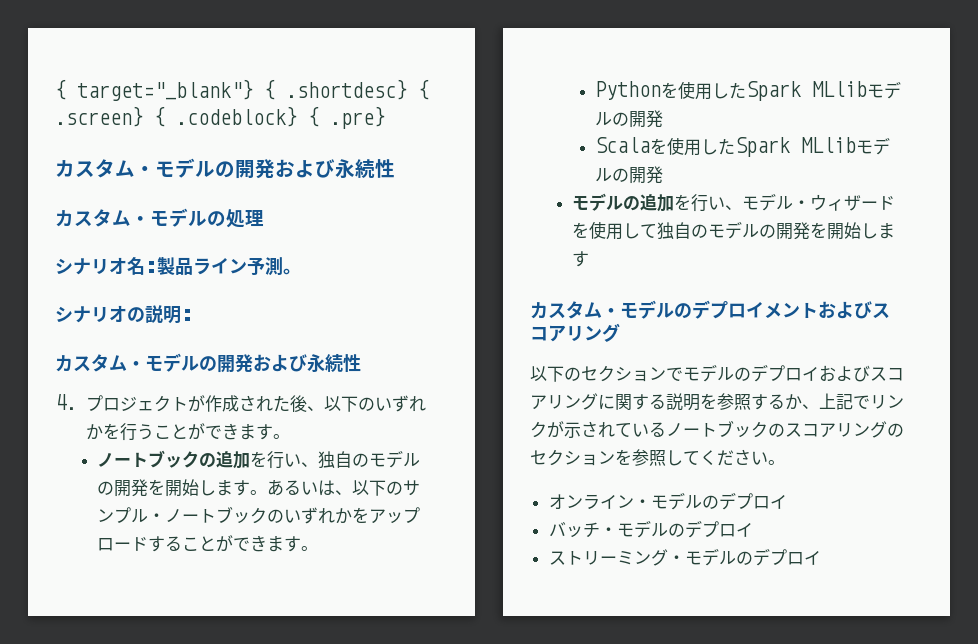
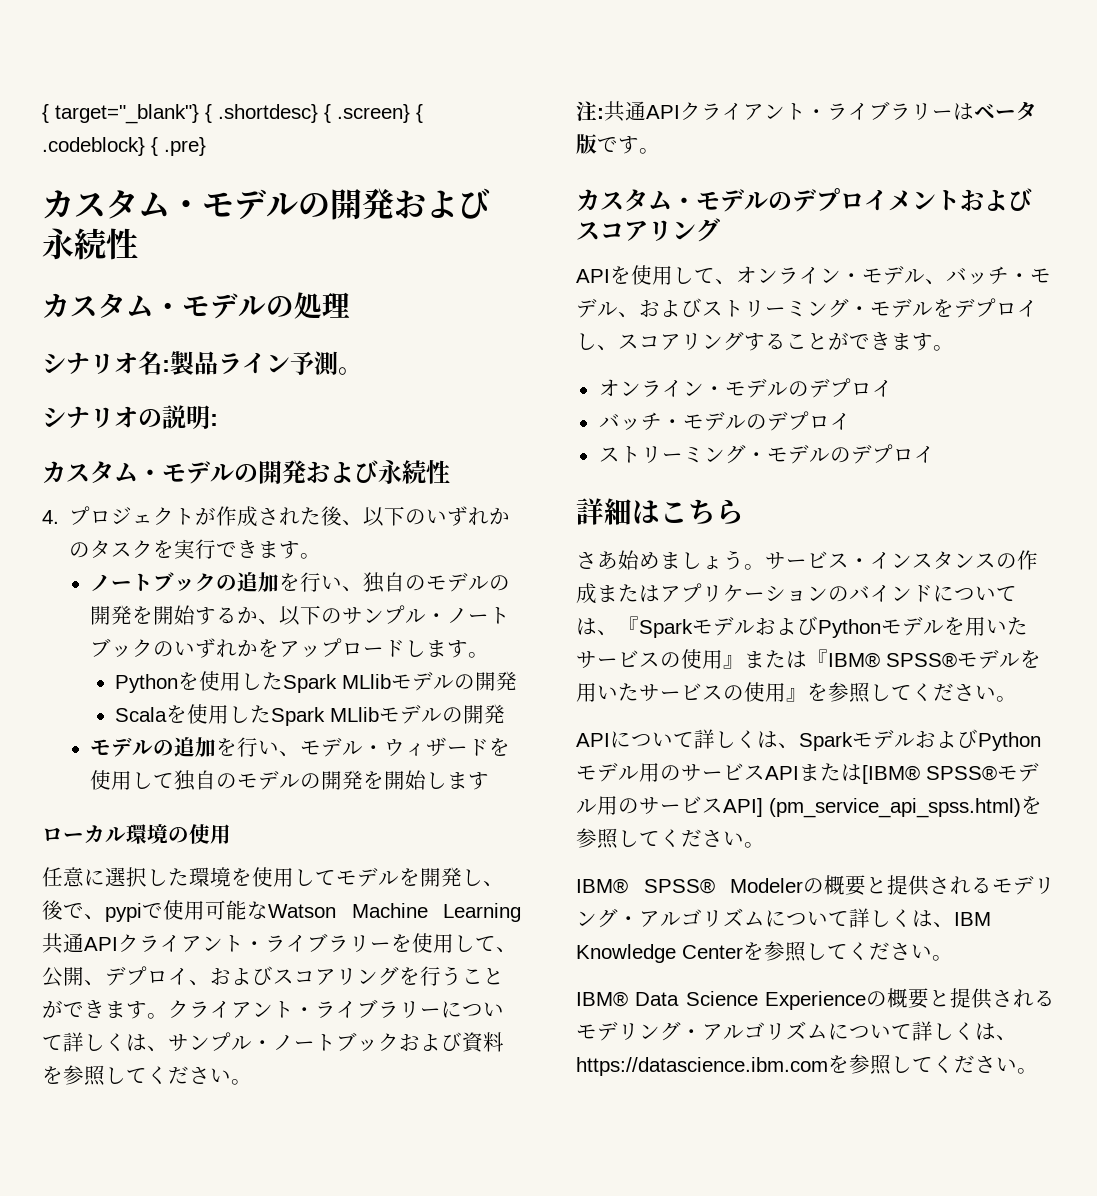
- 4.プロジェクトが作成された後、以下のいずれかを行うことができます。
+ 4.プロジェクトが作成された後、以下のいずれかのタスクを実行できます。
- ノートブックの追加を行い、独自のモデルの開発を開始します。あるいは、以下のサンプル・ノートブックのいずれかをアップロードすることができます。
+ ノートブックの追加を行い、独自のモデルの開発を開始するか、以下のサンプル・ノートブックのいずれかをアップロードします。
+ ローカル環境の使用
+ 任意に選択した環境を使用してモデルを開発し、後で、pypiで使用可能なWatson Machine Learning共通APIクライアント・ライブラリーを使用して、公開、デプロイ、およびスコアリングを行うことができます。クライアント・ライブラリーについて詳しくは、サンプル・ノートブックおよび資料を参照してください。
+ 注:共通APIクライアント・ライブラリーはベータ版です。
- 以下のセクションでモデルのデプロイおよびスコアリングに関する説明を参照するか、上記でリンクが示されているノートブックのスコアリングのセクションを参照してください。
+ APIを使用して、オンライン・モデル、バッチ・モデル、およびストリーミング・モデルをデプロイし、スコアリングすることができます。
+ 詳細はこちら
+ さあ始めましょう。サービス・インスタンスの作成またはアプリケーションのバインドについては、『SparkモデルおよびPythonモデルを用いたサービスの使用』または『IBM® SPSS®モデルを用いたサービスの使用』を参照してください。
+ APIについて詳しくは、SparkモデルおよびPythonモデル用のサービスAPIまたは[IBM® SPSS®モデル用のサービスAPI] (pm_service_api_spss.html)を参照してください。
+ IBM® SPSS® Modelerの概要と提供されるモデリング・アルゴリズムについて詳しくは、IBM Knowledge Centerを参照してください。
+ IBM® Data Science Experienceの概要と提供されるモデリング・アルゴリズムについて詳しくは、https://datascience.ibm.comを参照してください。

